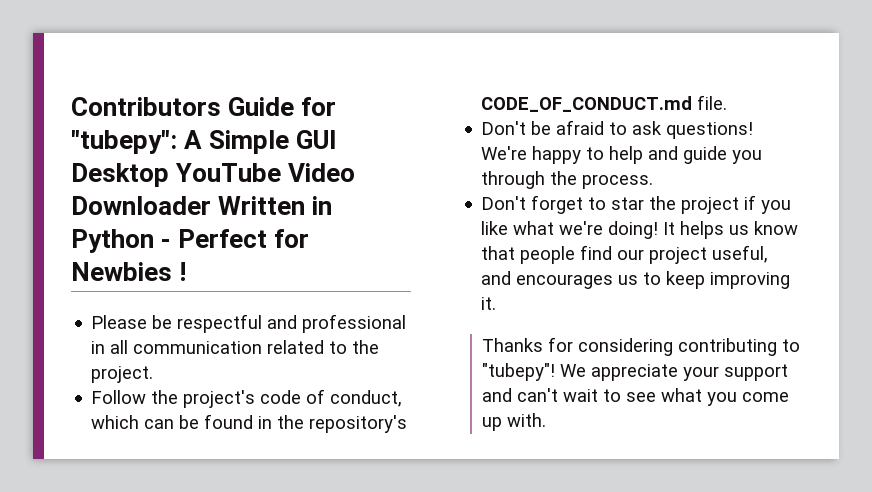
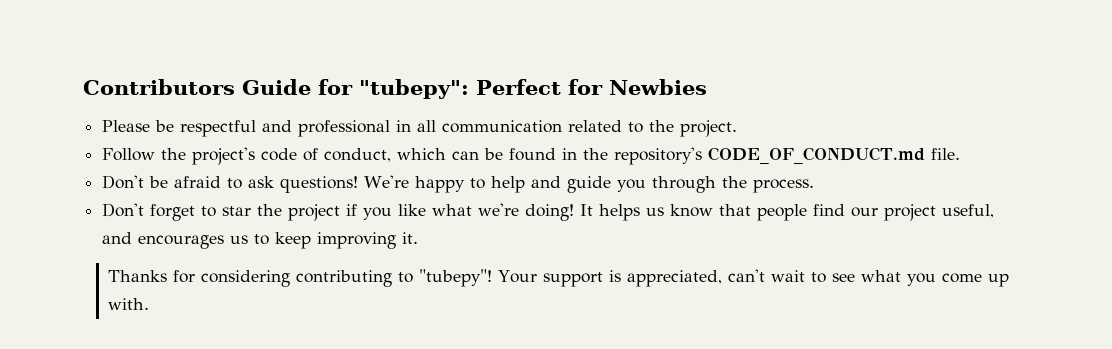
- Contributors Guide for "tubepy": A Simple GUI Desktop YouTube Video Downloader Written in Python - Perfect for Newbies !
+ Contributors Guide for "tubepy": Perfect for Newbies
- We appreciate your support and can't wait to see what you come up with.
+ Your support is appreciated, can't wait to see what you come up with.

